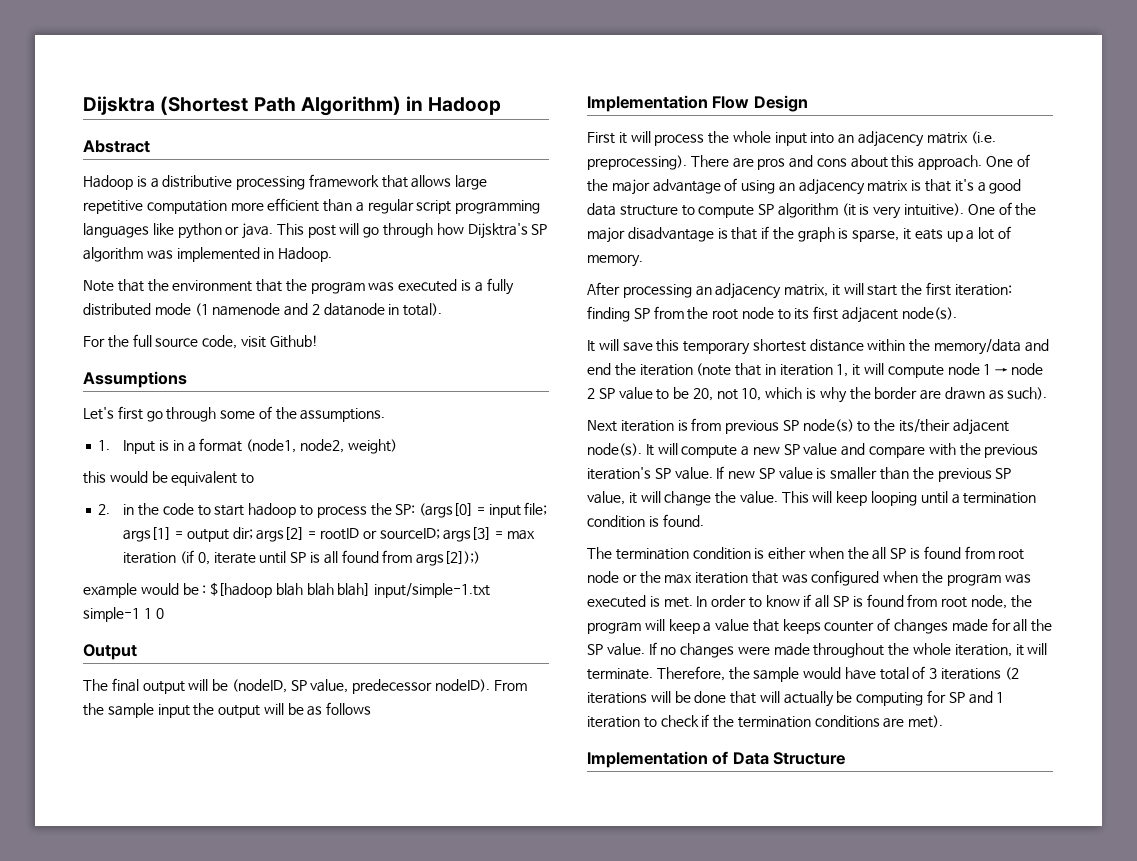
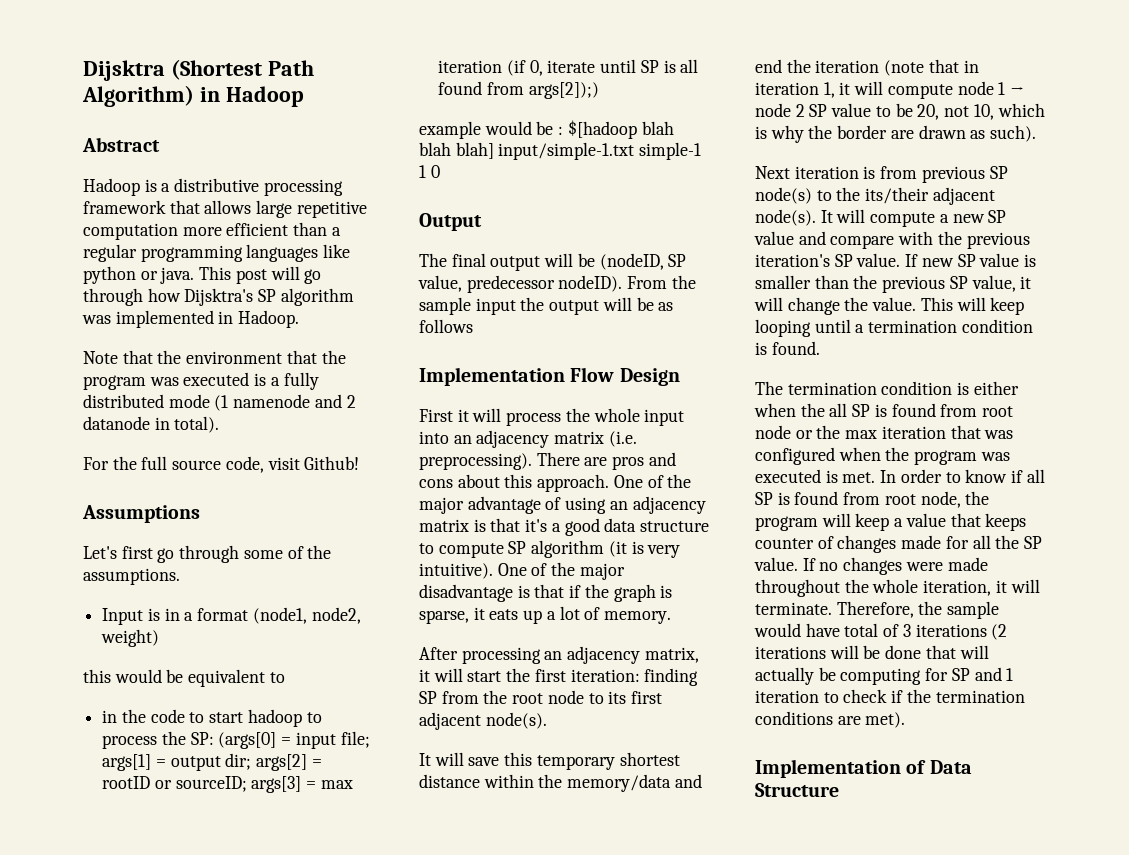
- Hadoop is a distributive processing framework that allows large repetitive computation more efficient than a regular script programming languages like python or java.
+ Hadoop is a distributive processing framework that allows large repetitive computation more efficient than a regular programming languages like python or java.
- 1. Input is in a format (node1, node2, weight)
+ Input is in a format (node1, node2, weight)
- 2. in the code to start hadoop to process the SP: (args[0] = input file; args[1] = output dir; args[2] = rootID or sourceID; args[3] = max iteration (if 0, iterate until SP is all found from args[2]);)
+ in the code to start hadoop to process the SP: (args[0] = input file; args[1] = output dir; args[2] = rootID or sourceID; args[3] = max iteration (if 0, iterate until SP is all found from args[2]);)

